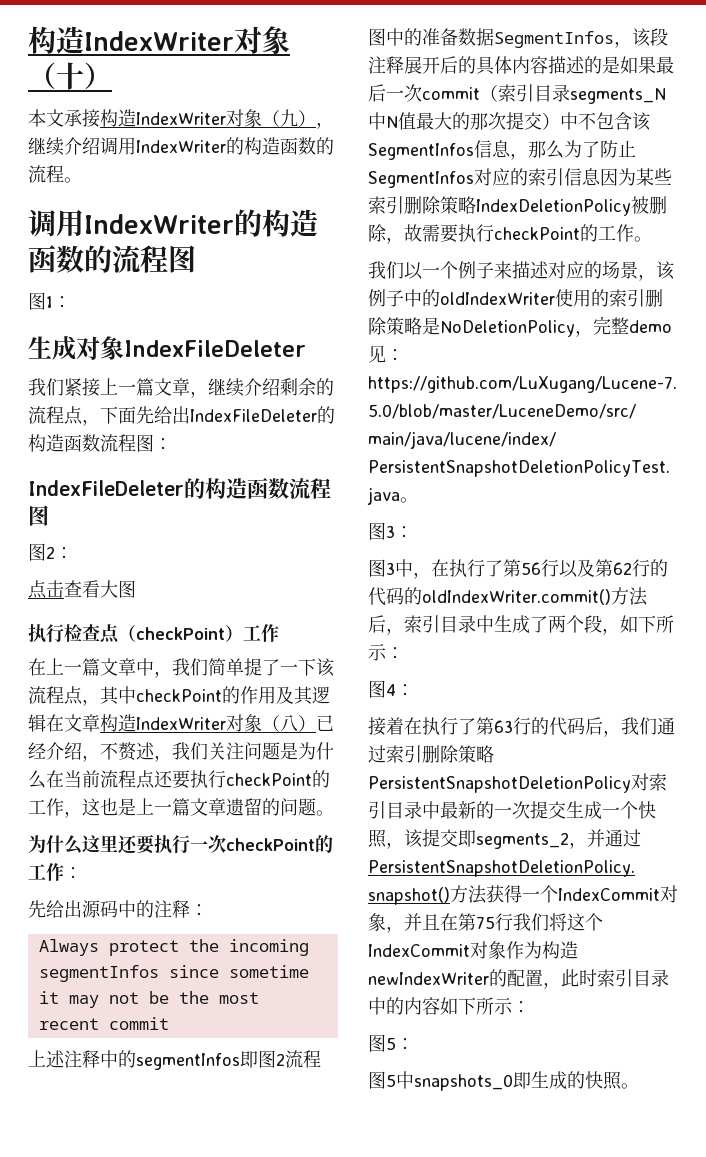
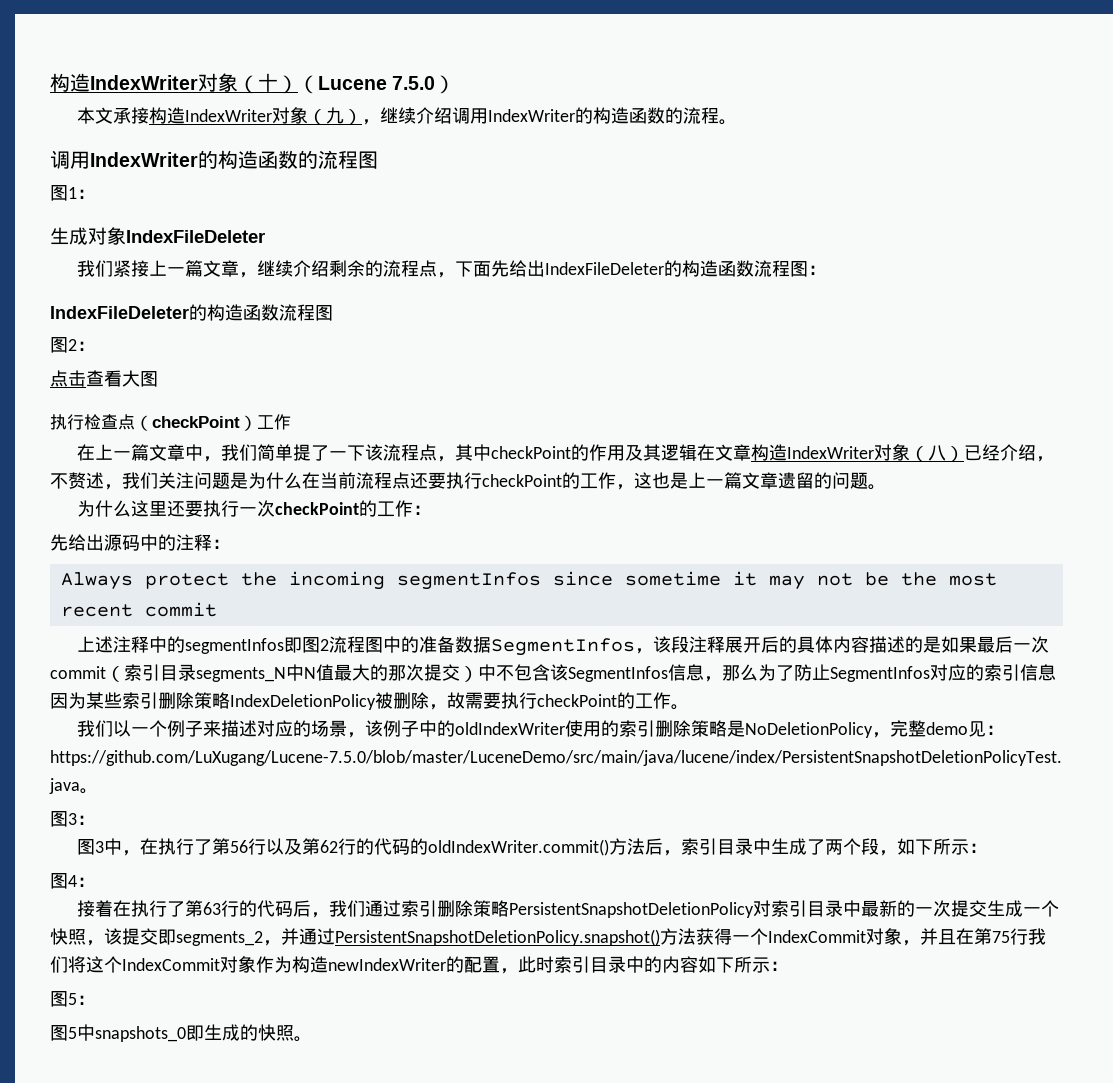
- 构造IndexWriter对象（十）
+ 构造IndexWriter对象（十）（Lucene 7.5.0）

